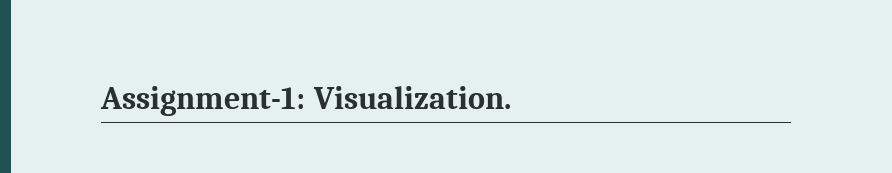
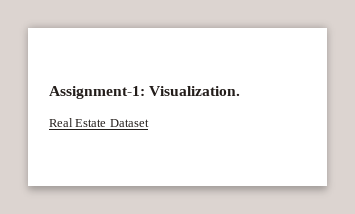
+ Real Estate Dataset

